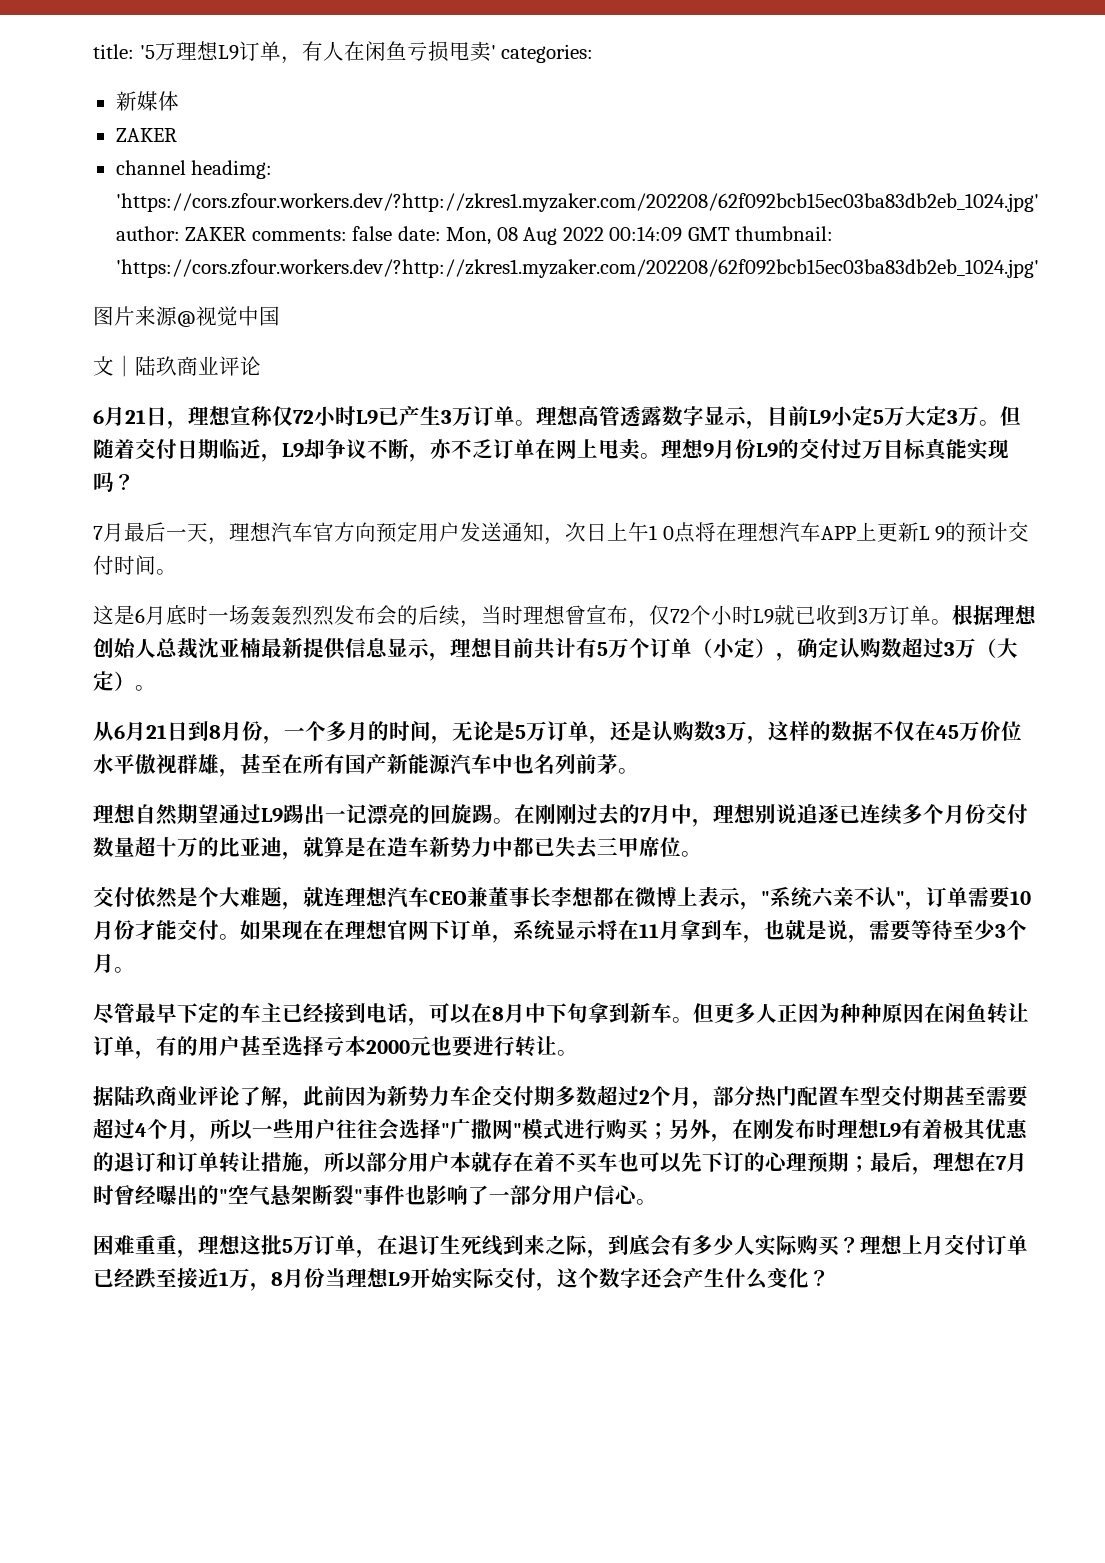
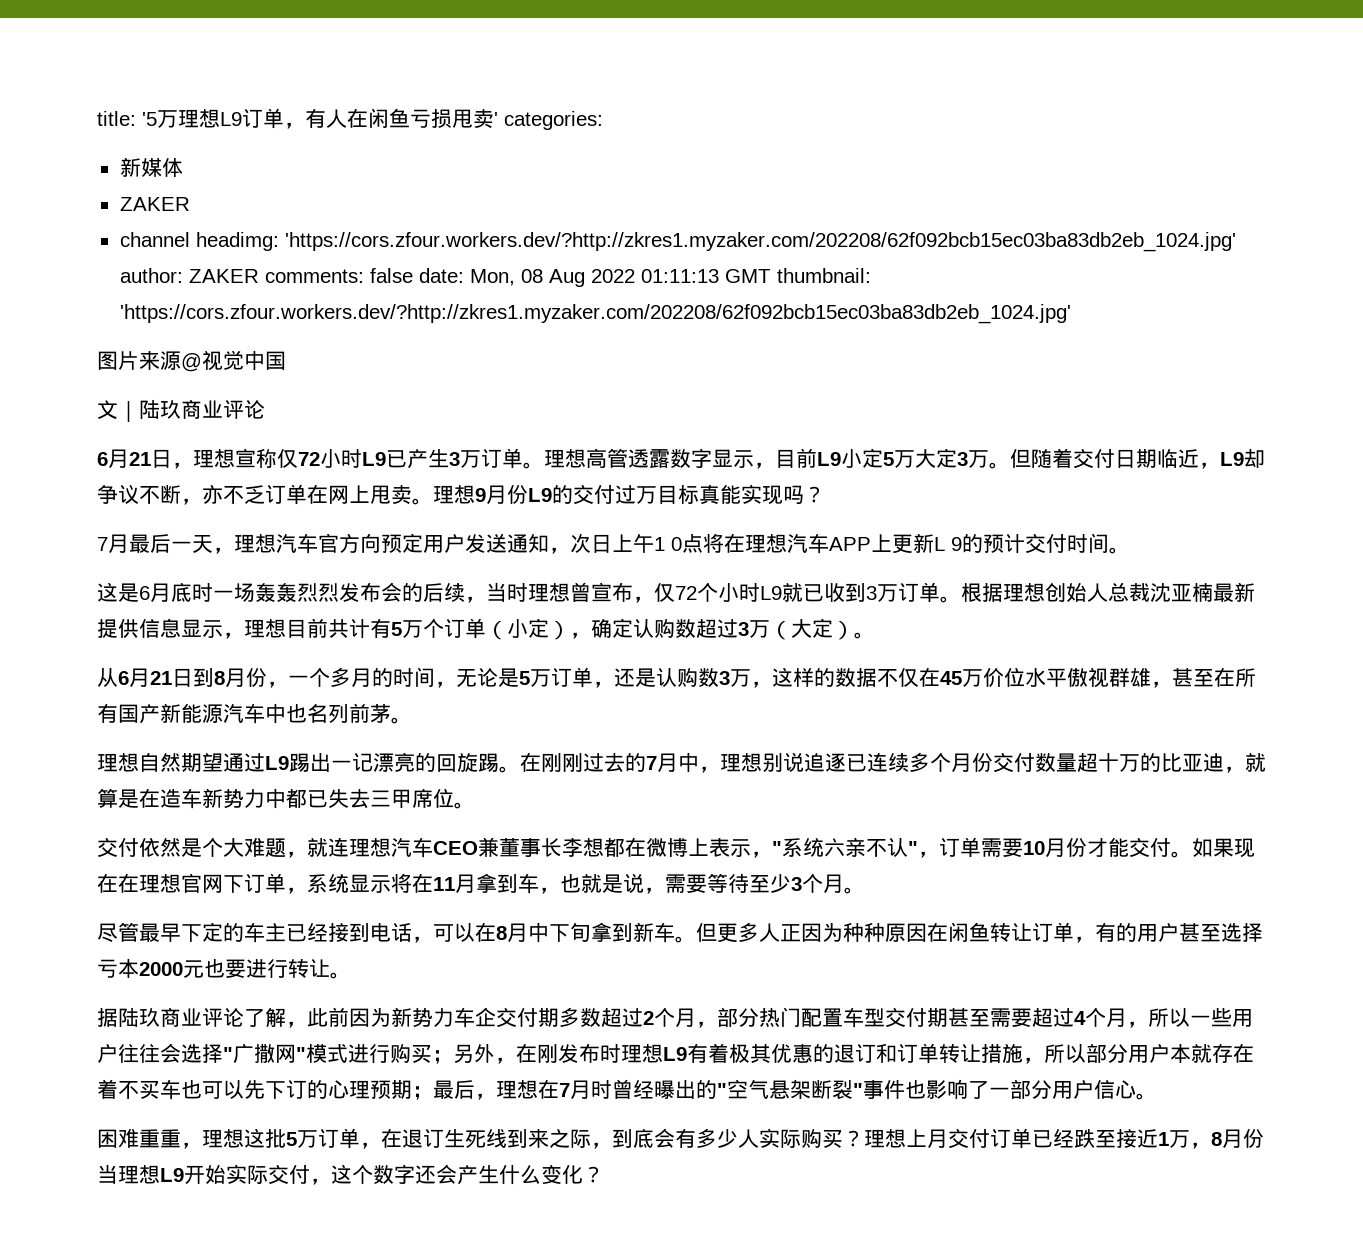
- channel headimg: 'https://cors.zfour.workers.dev/?http://zkres1.myzaker.com/202208/62f092bcb15ec03ba83db2eb_1024.jpg' author: ZAKER comments: false date: Mon, 08 Aug 2022 00:14:09 GMT thumbnail: 'https://cors.zfour.workers.dev/?http://zkres1.myzaker.com/202208/62f092bcb15ec03ba83db2eb_1024.jpg'
+ channel headimg: 'https://cors.zfour.workers.dev/?http://zkres1.myzaker.com/202208/62f092bcb15ec03ba83db2eb_1024.jpg' author: ZAKER comments: false date: Mon, 08 Aug 2022 01:11:13 GMT thumbnail: 'https://cors.zfour.workers.dev/?http://zkres1.myzaker.com/202208/62f092bcb15ec03ba83db2eb_1024.jpg'

